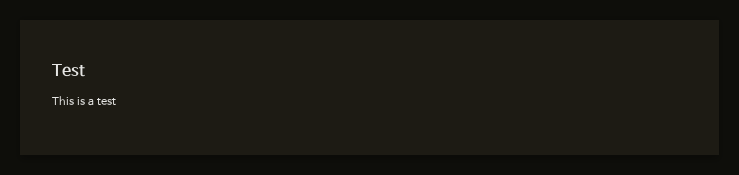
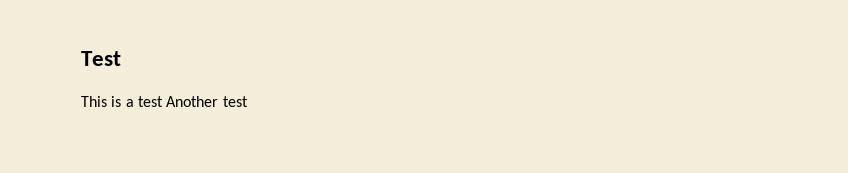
- This is a test
+ This is a test Another test

